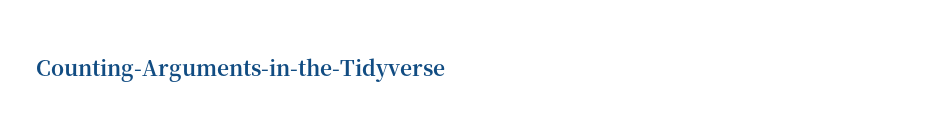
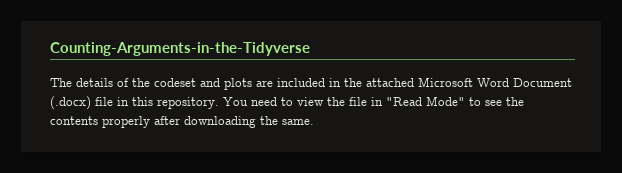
+ The details of the codeset and plots are included in the attached Microsoft Word Document (.docx) file in this repository. You need to view the file in "Read Mode" to see the contents properly after downloading the same.

